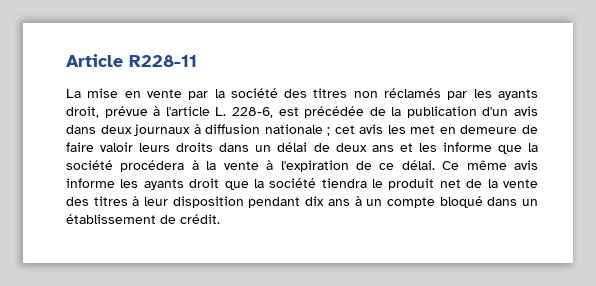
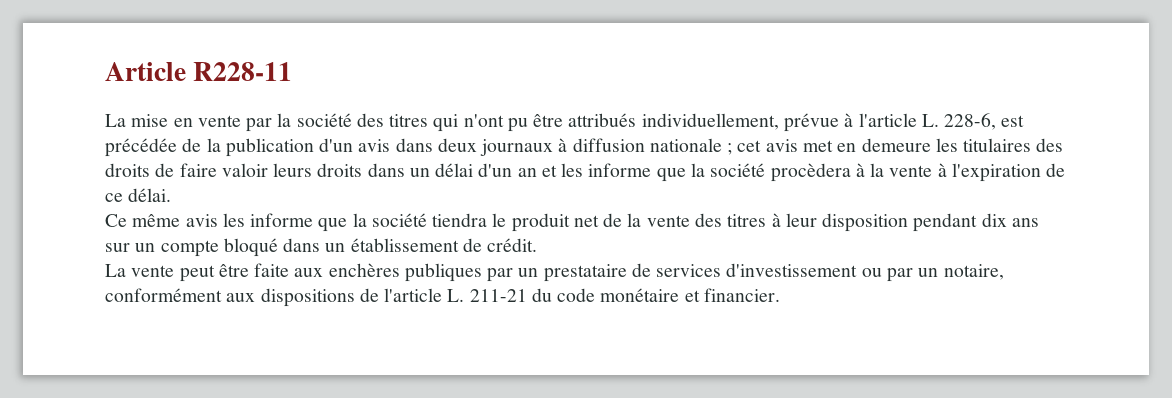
- La mise en vente par la société des titres non réclamés par les ayants droit, prévue à l'article L. 228-6, est précédée de la publication d'un avis dans deux journaux à diffusion nationale ;
+ La mise en vente par la société des titres qui n'ont pu être attribués individuellement, prévue à l'article L. 228-6, est précédée de la publication d'un avis dans deux journaux à diffusion nationale ;
- cet avis les met en demeure de faire valoir leurs droits dans un délai de deux ans et les informe que la société procédera à la vente à l'expiration de ce délai. Ce même avis informe les ayants droit que la société tiendra le produit net de la vente des titres à leur disposition pendant dix ans à un compte bloqué dans un établissement de crédit.
+ cet avis met en demeure les titulaires des droits de faire valoir leurs droits dans un délai d'un an et les informe que la société procèdera à la vente à l'expiration de ce délai.
+ Ce même avis les informe que la société tiendra le produit net de la vente des titres à leur disposition pendant dix ans sur un compte bloqué dans un établissement de crédit.
+ La vente peut être faite aux enchères publiques par un prestataire de services d'investissement ou par un notaire, conformément aux dispositions de l'article L. 211-21 du code monétaire et financier.

